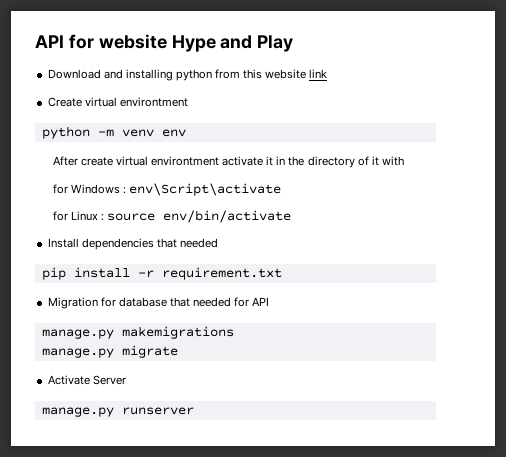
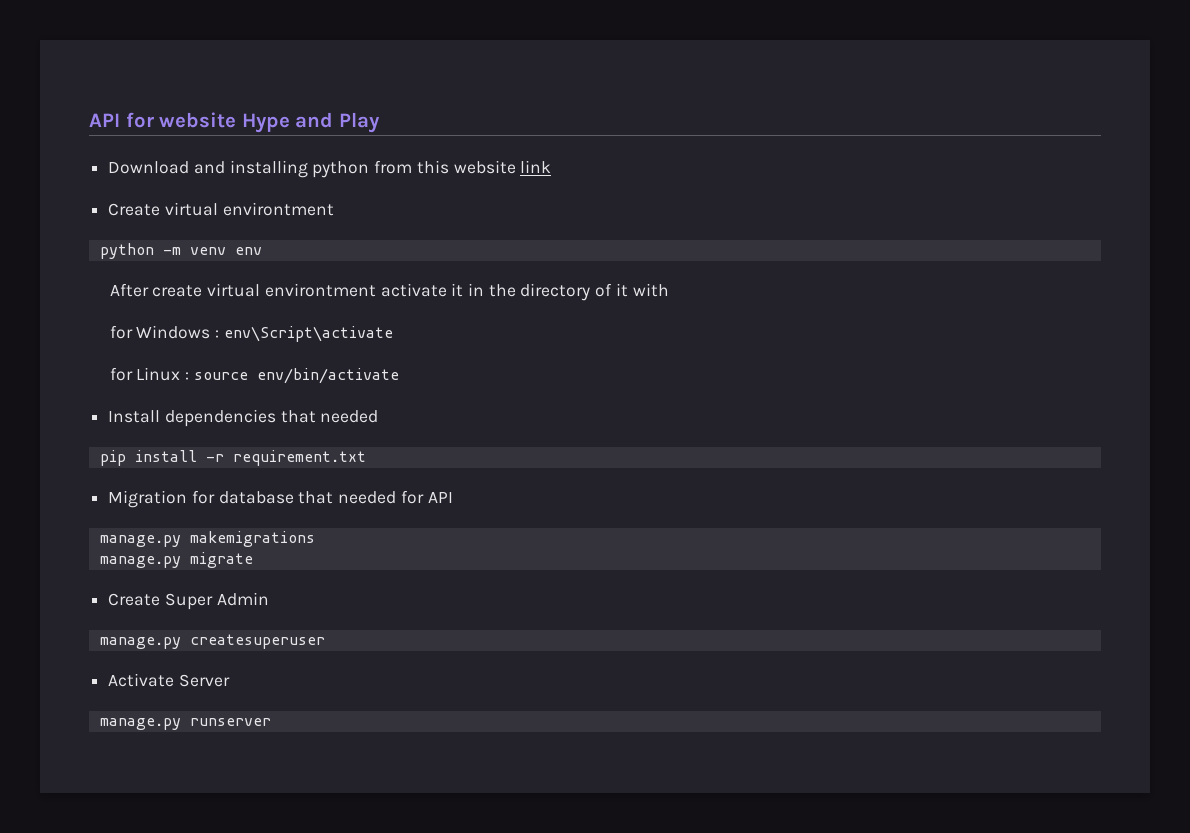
+ Create Super Admin
+ manage.py createsuperuser

